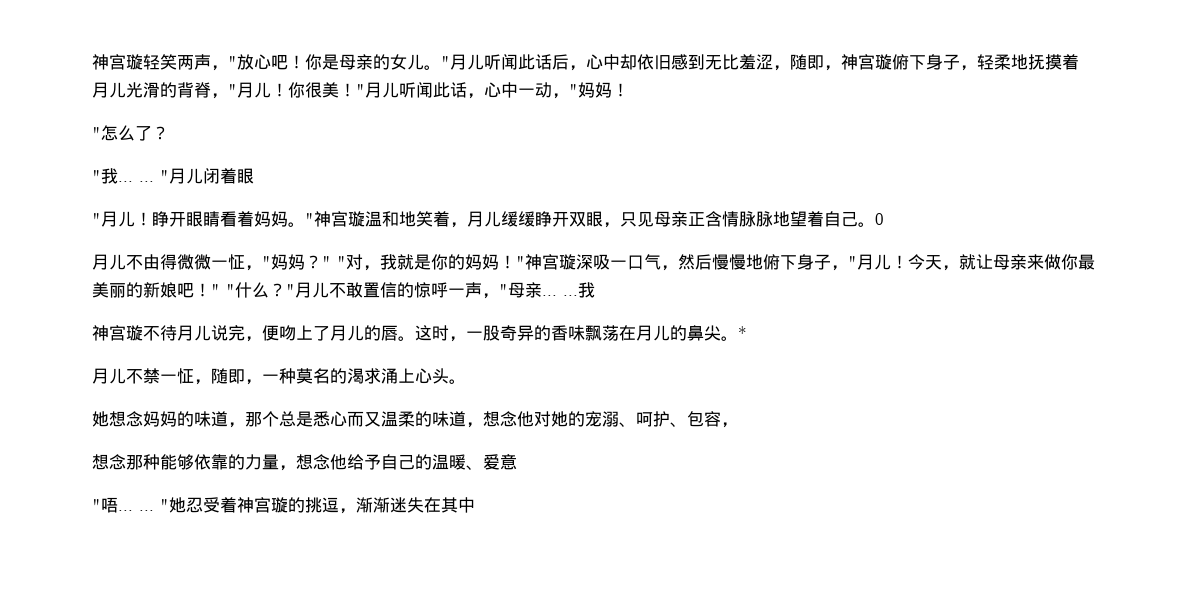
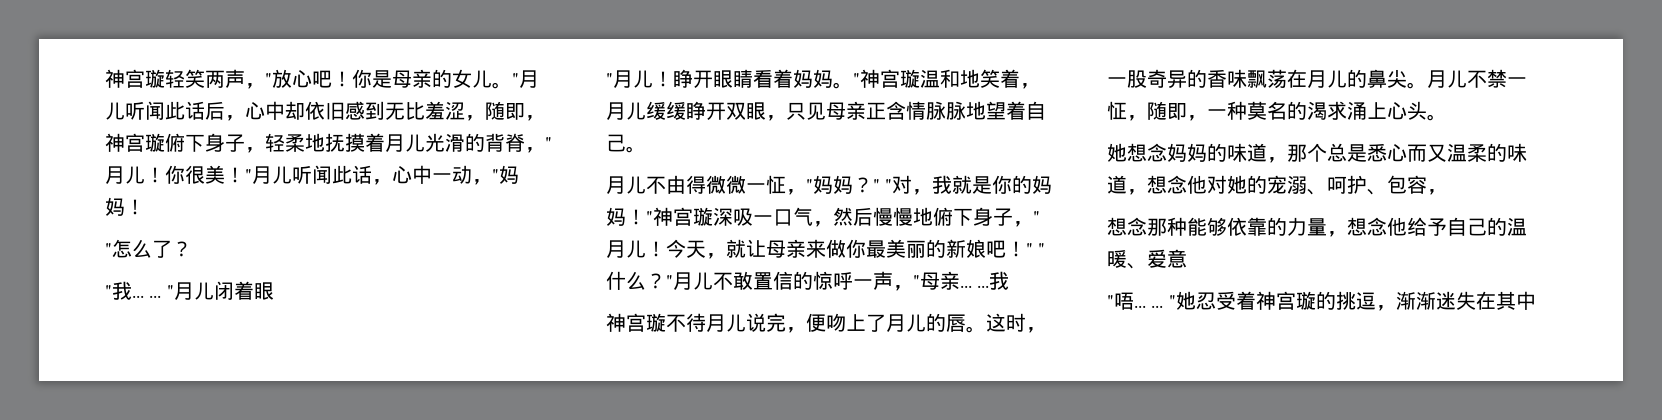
- 0
- 这时，一股奇异的香味飘荡在月儿的鼻尖。*
- 月儿不禁一怔，随即，一种莫名的渴求涌上心头。
+ 这时，一股奇异的香味飘荡在月儿的鼻尖。月儿不禁一怔，随即，一种莫名的渴求涌上心头。

